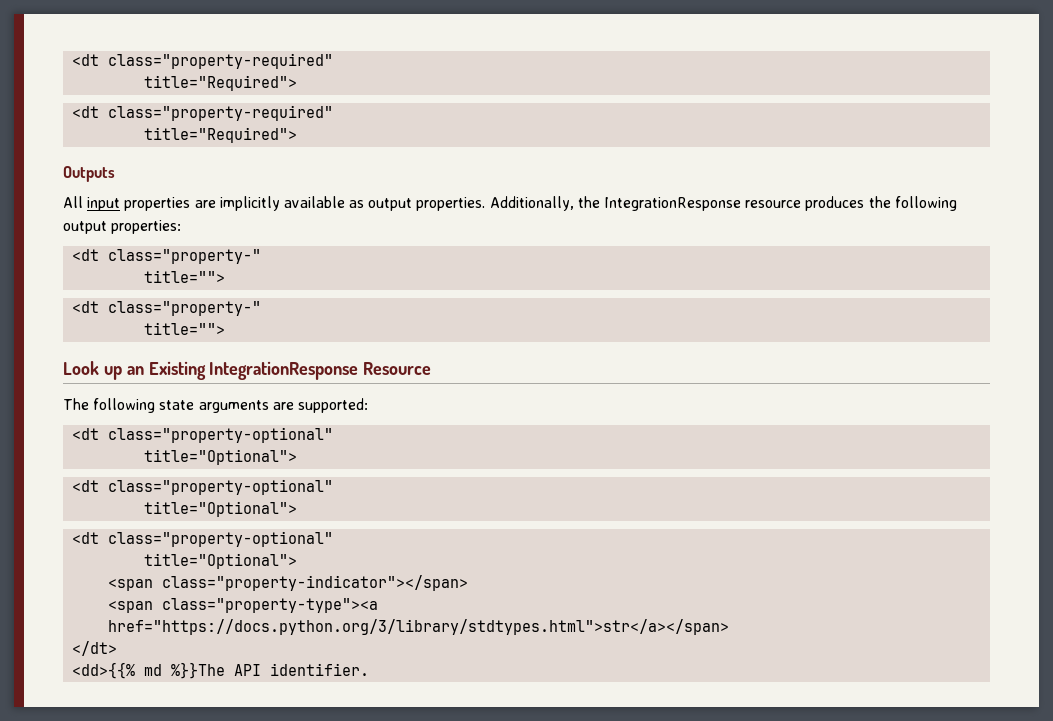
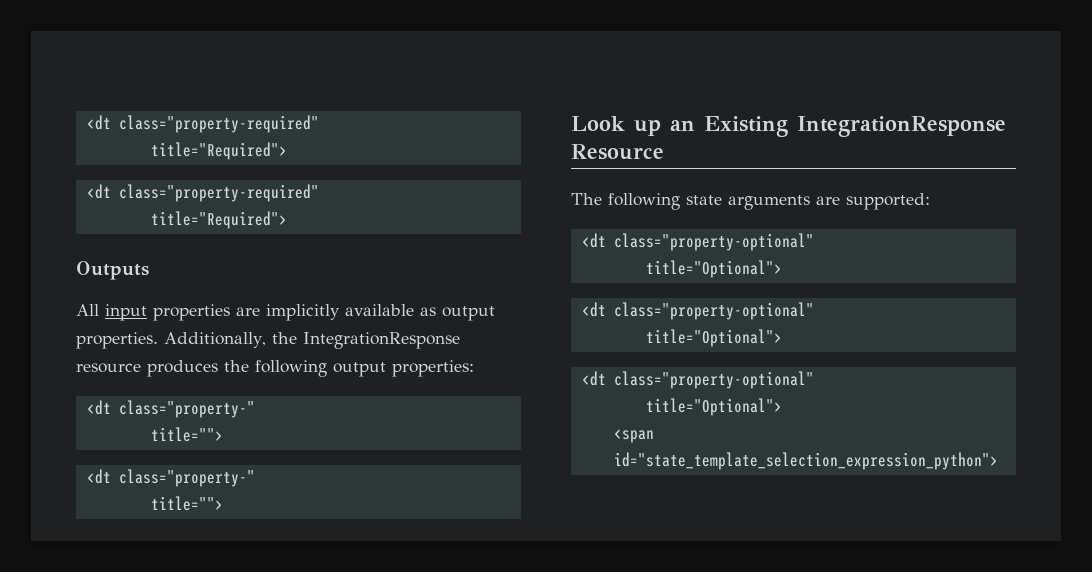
- <span class="property-indicator"></span>
- <span class="property-type"><a href="https://docs.python.org/3/library/stdtypes.html">str</a></span>
- </dt>
- <dd>{{% md %}}The API identifier.
+ <span id="state_template_selection_expression_python">

